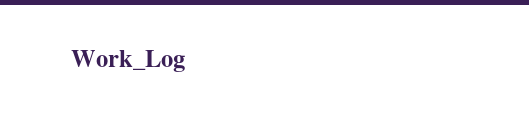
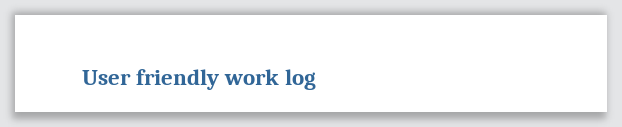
- Work_Log
+ User friendly work log

